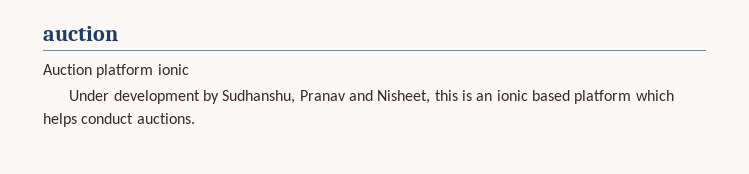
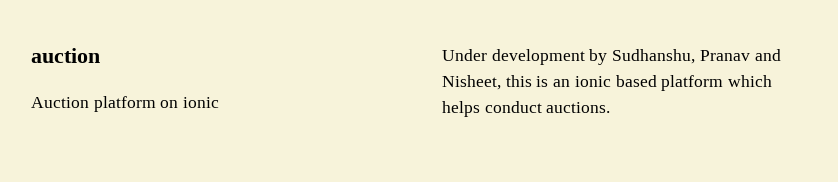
- Auction platform ionic
+ Auction platform on ionic

